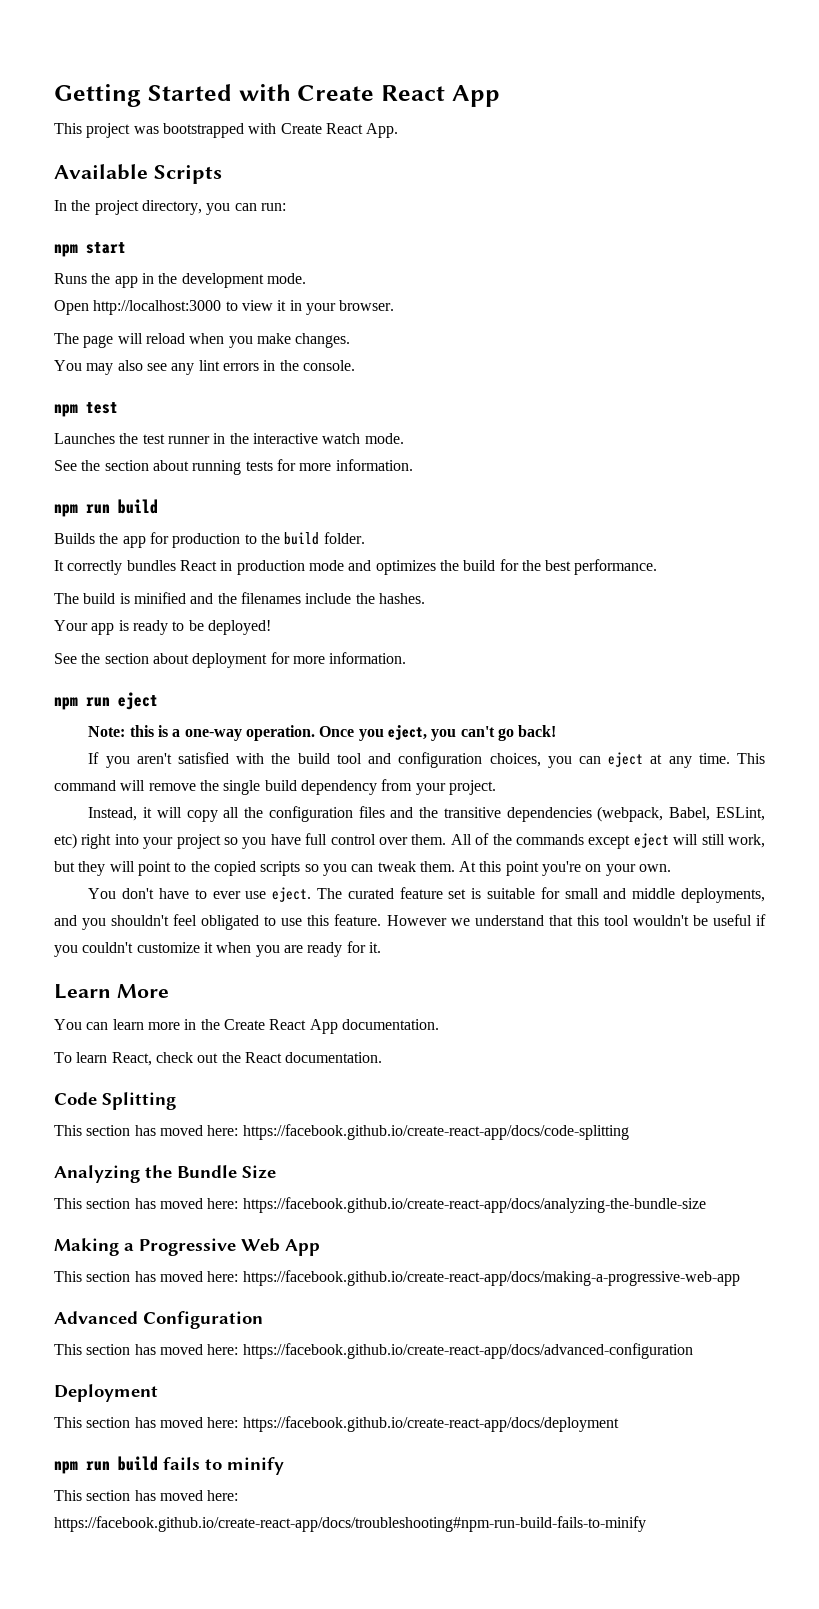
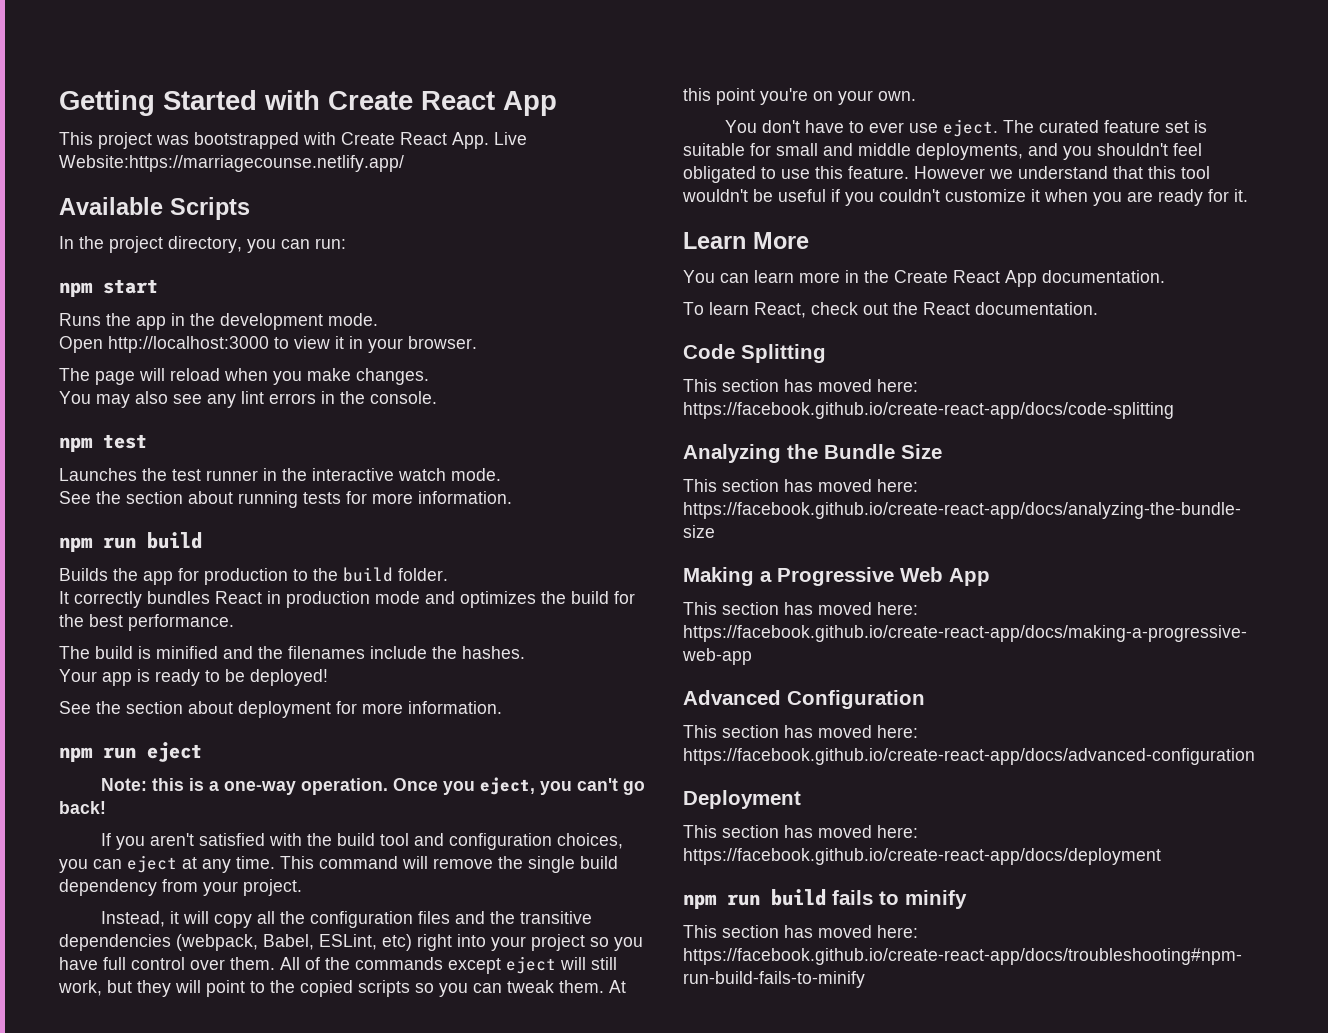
- This project was bootstrapped with Create React App.
+ This project was bootstrapped with Create React App. Live Website:https://marriagecounse.netlify.app/

